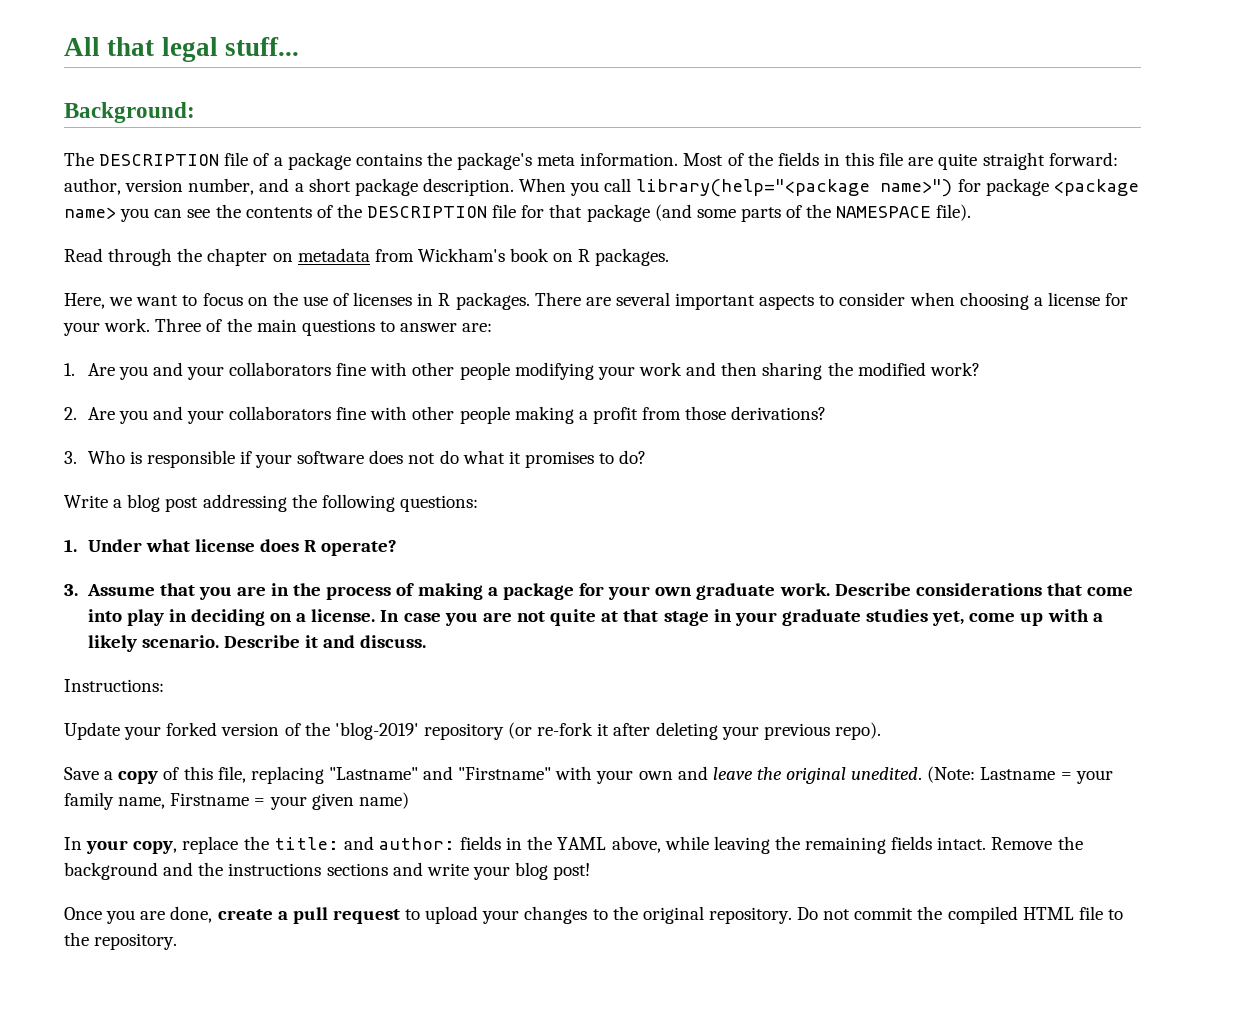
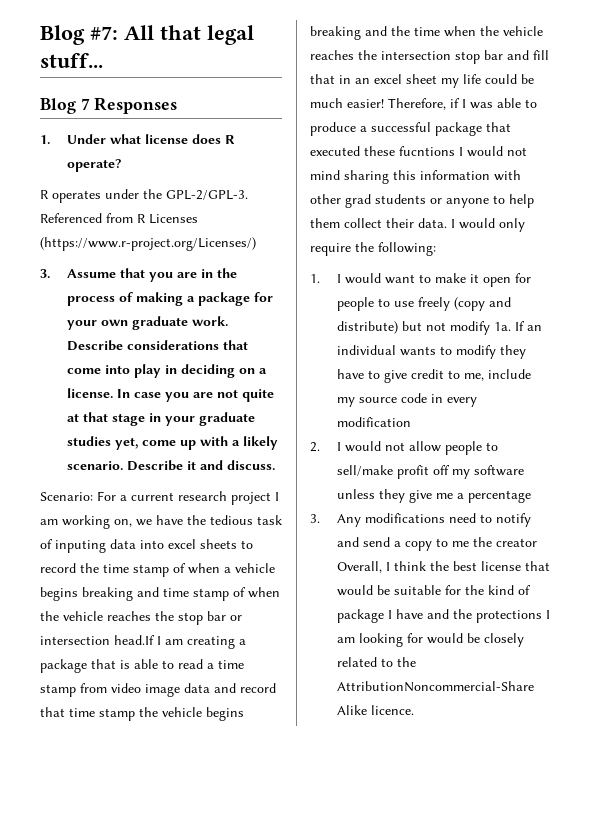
- All that legal stuff...
+ Blog #7: All that legal stuff...
- Background:
- The DESCRIPTION file of a package contains the package's meta information. Most of the fields in this file are quite straight forward: author, version number, and a short package description. When you call library(help="<package name>") for package <package name> you can see the contents of the DESCRIPTION file for that package (and some parts of the NAMESPACE file).
- Read through the chapter on metadata from Wickham's book on R packages.
- Here, we want to focus on the use of licenses in R packages. There are several important aspects to consider when choosing a license for your work. Three of the main questions to answer are:
- 1. Are you and your collaborators fine with other people modifying your work and then sharing the modified work?
- 2. Are you and your collaborators fine with other people making a profit from those derivations?
- 3. Who is responsible if your software does not do what it promises to do?
- Write a blog post addressing the following questions:
+ Blog 7 Responses
+ R operates under the GPL-2/GPL-3. Referenced from R Licenses (https://www.r-project.org/Licenses/)
- Instructions:
- Update your forked version of the 'blog-2019' repository (or re-fork it after deleting your previous repo).
- Save a copy of this file, replacing "Lastname" and "Firstname" with your own and leave the original unedited. (Note: Lastname = your family name, Firstname = your given name)
- In your copy, replace the title: and author: fields in the YAML above, while leaving the remaining fields intact. Remove the background and the instructions sections and write your blog post!
- Once you are done, create a pull request to upload your changes to the original repository. Do not commit the compiled HTML file to the repository.
+ Scenario: For a current research project I am working on, we have the tedious task of inputing data into excel sheets to record the time stamp of when a vehicle begins breaking and time stamp of when the vehicle reaches the stop bar or intersection head.If I am creating a package that is able to read a time stamp from video image data and record that time stamp the vehicle begins breaking and the time when the vehicle reaches the intersection stop bar and fill that in an excel sheet my life could be much easier! Therefore, if I was able to produce a successful package that executed these fucntions I would not mind sharing this information with other grad students or anyone to help them collect their data. I would only require the following:
+ 1. I would want to make it open for people to use freely (copy and distribute) but not modify 1a. If an individual wants to modify they have to give credit to me, include my source code in every modification
+ 2. I would not allow people to sell/make profit off my software unless they give me a percentage
+ 3. Any modifications need to notify and send a copy to me the creator Overall, I think the best license that would be suitable for the kind of package I have and the protections I am looking for would be closely related to the AttributionNoncommercial-Share Alike licence.

